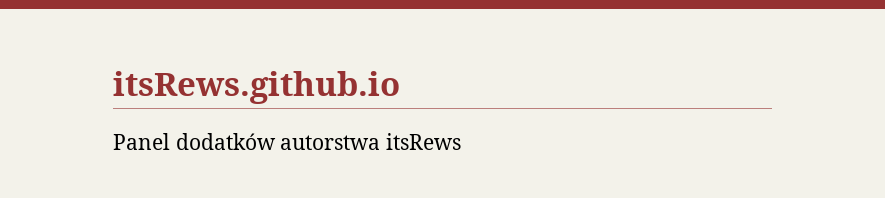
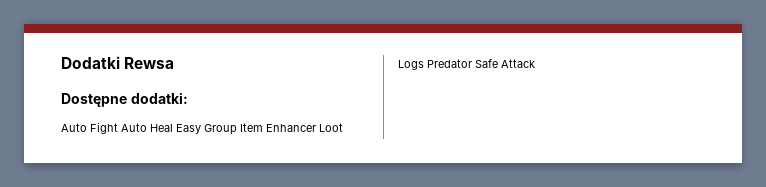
- itsRews.github.io
- Panel dodatków autorstwa itsRews
+ Dodatki Rewsa
+ Dostępne dodatki:
+ Auto Fight Auto Heal Easy Group Item Enhancer Loot Logs Predator Safe Attack

